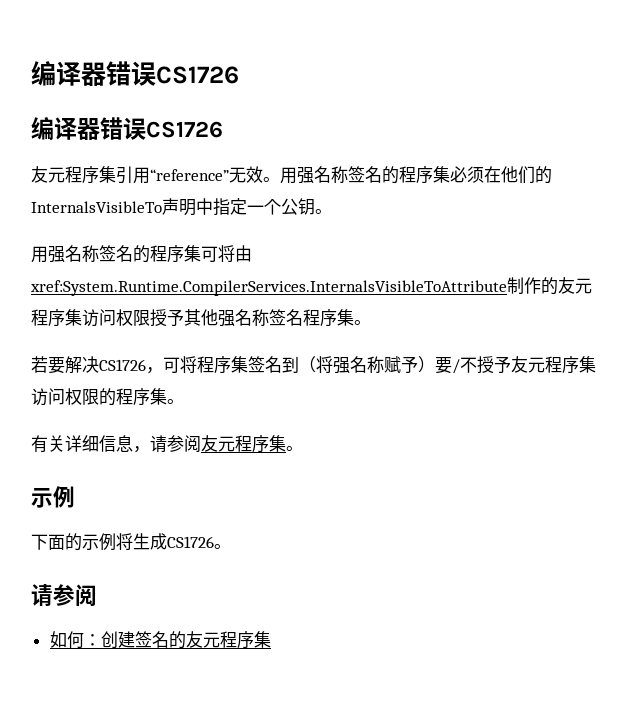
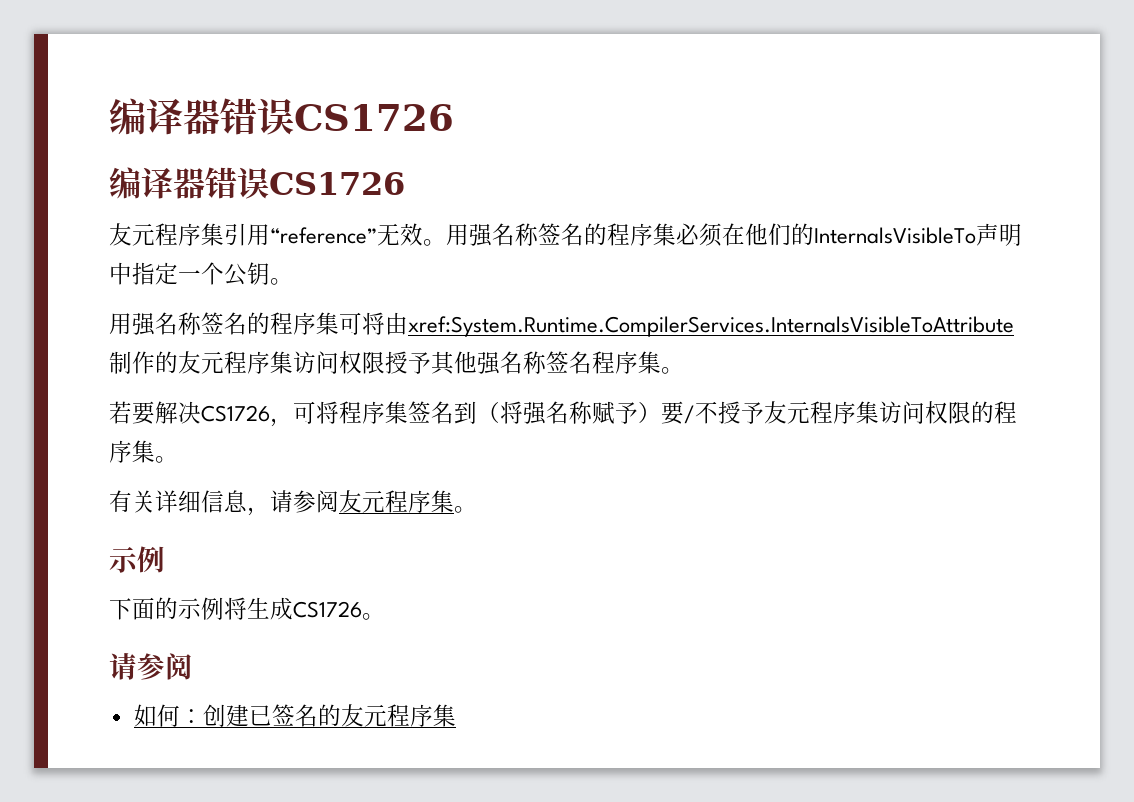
- 如何：创建签名的友元程序集
+ 如何：创建已签名的友元程序集

